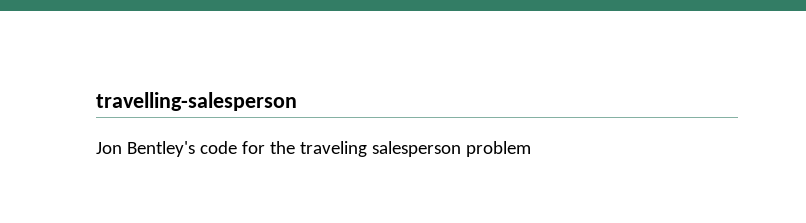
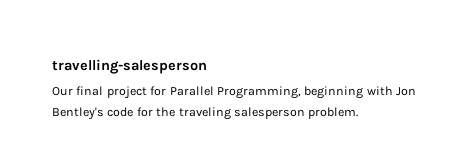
- Jon Bentley's code for the traveling salesperson problem
+ Our final project for Parallel Programming, beginning with Jon Bentley's code for the traveling salesperson problem.

